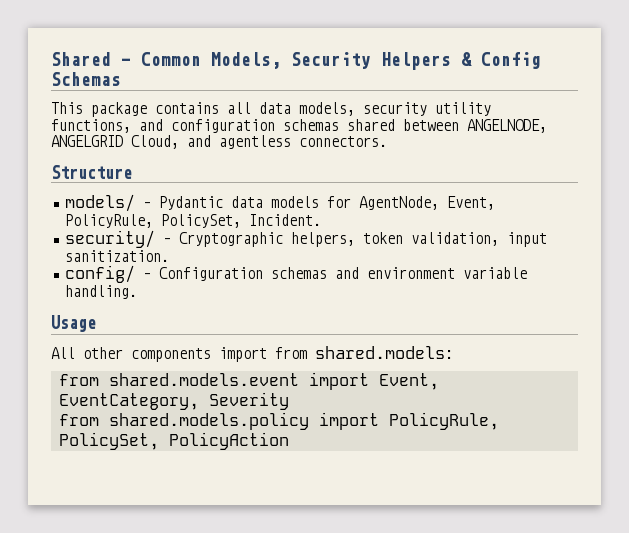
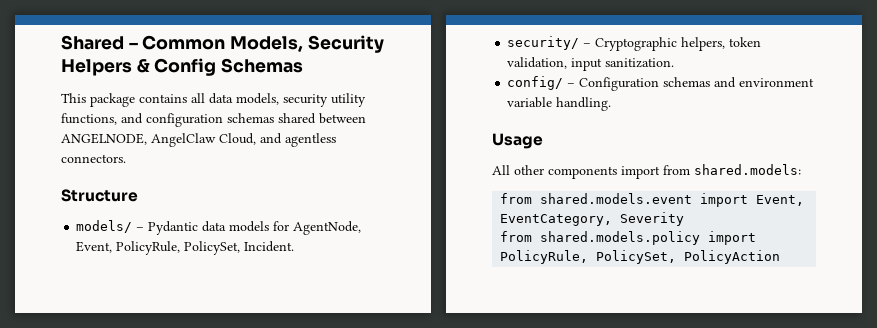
- This package contains all data models, security utility functions, and configuration schemas shared between ANGELNODE, ANGELGRID Cloud, and agentless connectors.
+ This package contains all data models, security utility functions, and configuration schemas shared between ANGELNODE, AngelClaw Cloud, and agentless connectors.

